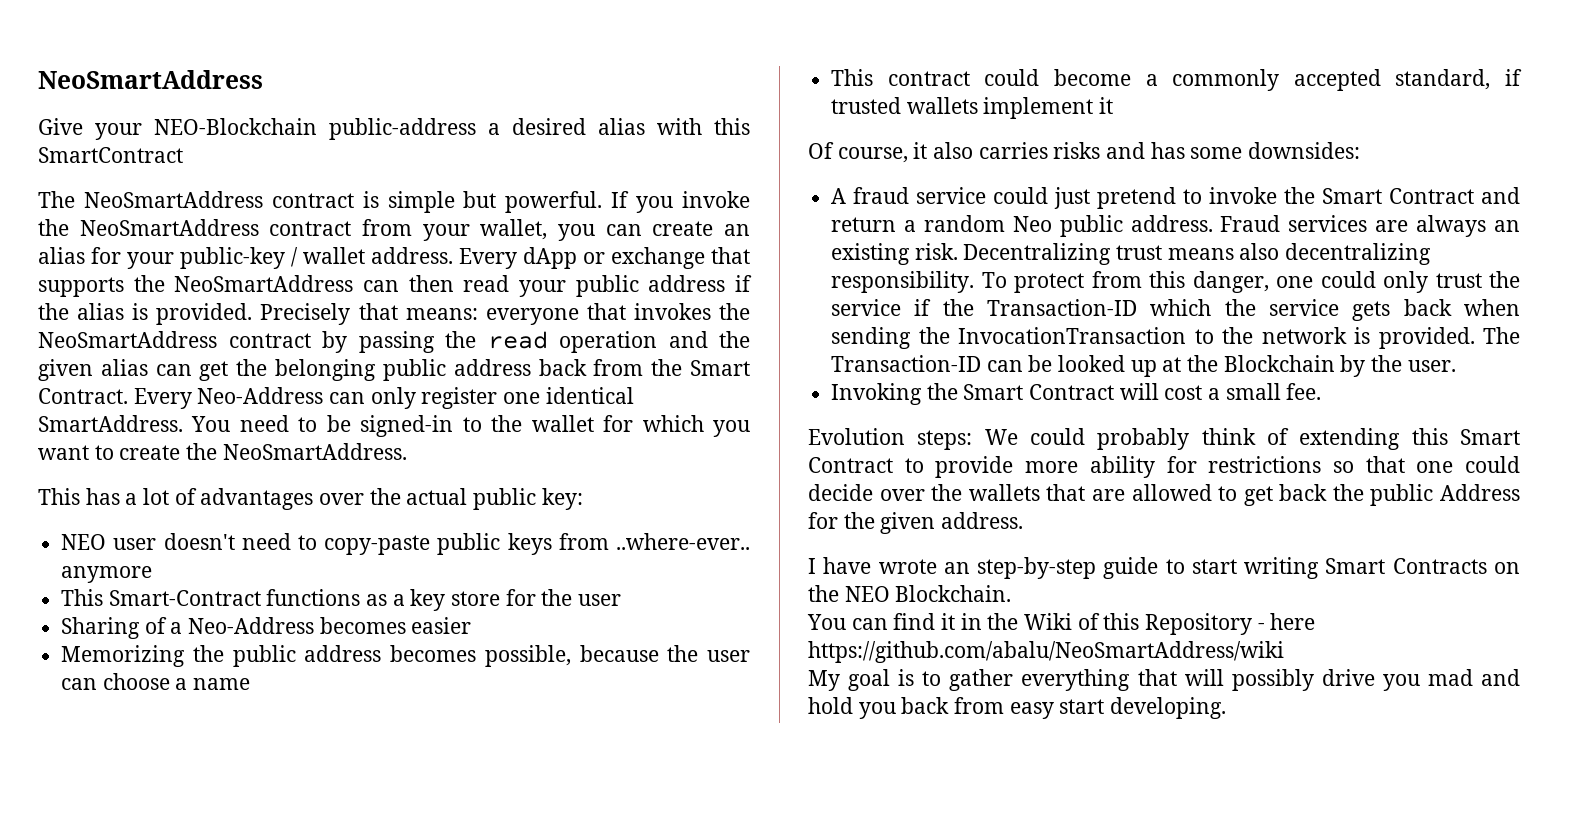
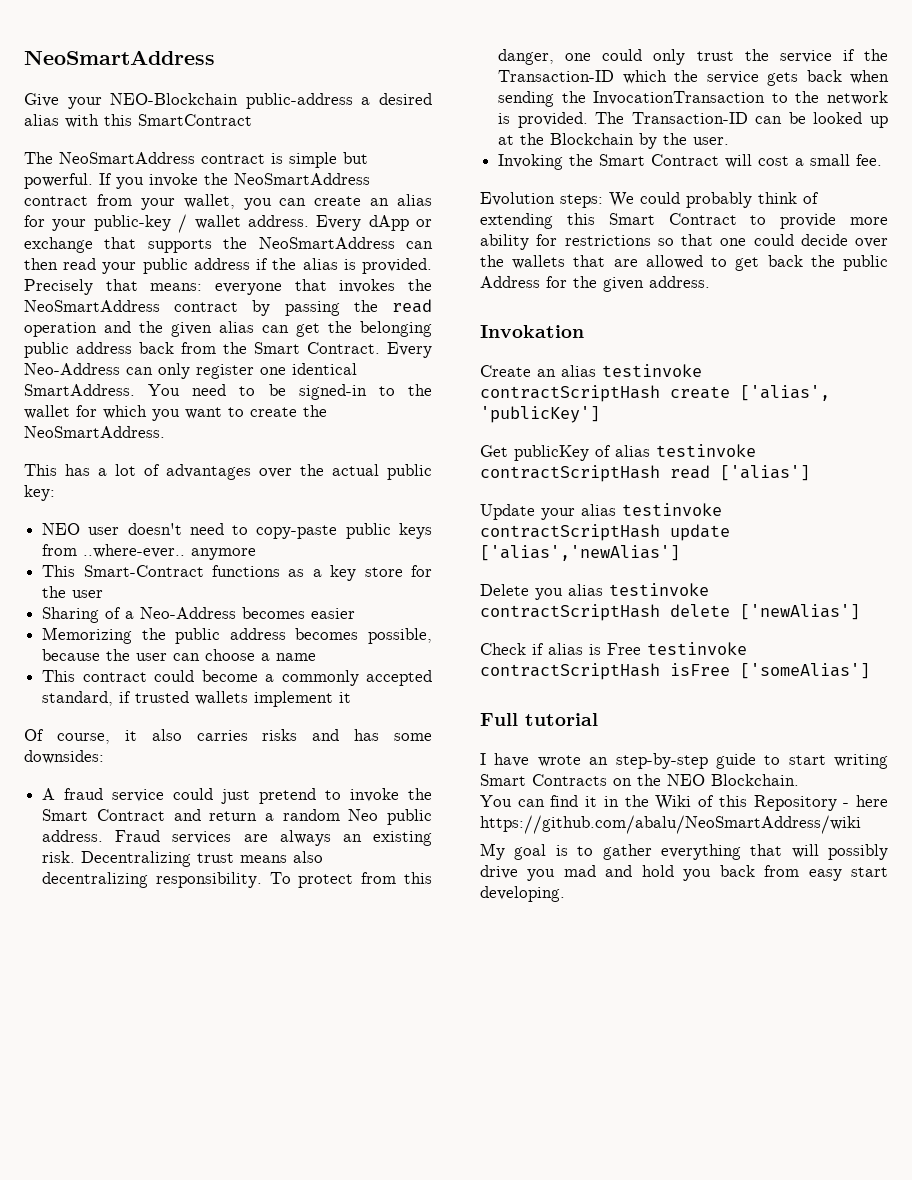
+ Invokation
+ Create an alias testinvoke contractScriptHash create ['alias', 'publicKey']
+ Get publicKey of alias testinvoke contractScriptHash read ['alias']
+ Update your alias testinvoke contractScriptHash update ['alias','newAlias']
+ Delete you alias testinvoke contractScriptHash delete ['newAlias']
+ Check if alias is Free testinvoke contractScriptHash isFree ['someAlias']
+ Full tutorial

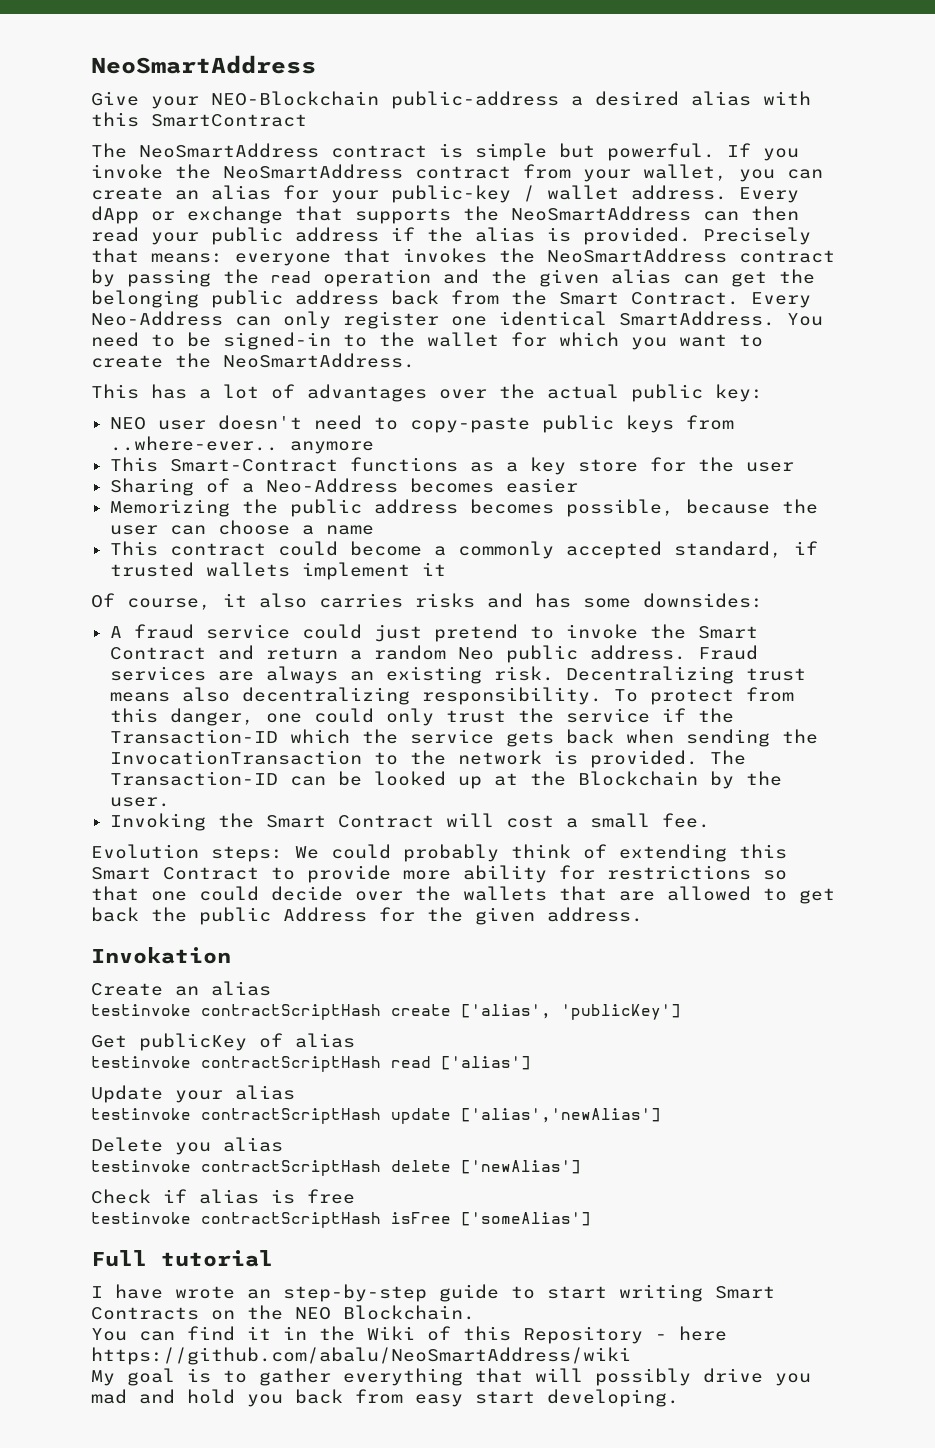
- Create an alias testinvoke contractScriptHash create ['alias', 'publicKey']
+ Create an alias
+ testinvoke contractScriptHash create ['alias', 'publicKey']
- Get publicKey of alias testinvoke contractScriptHash read ['alias']
+ Get publicKey of alias
+ testinvoke contractScriptHash read ['alias']
- Update your alias testinvoke contractScriptHash update ['alias','newAlias']
+ Update your alias
+ testinvoke contractScriptHash update ['alias','newAlias']
- Delete you alias testinvoke contractScriptHash delete ['newAlias']
+ Delete you alias
+ testinvoke contractScriptHash delete ['newAlias']
- Check if alias is Free testinvoke contractScriptHash isFree ['someAlias']
+ Check if alias is free
+ testinvoke contractScriptHash isFree ['someAlias']

